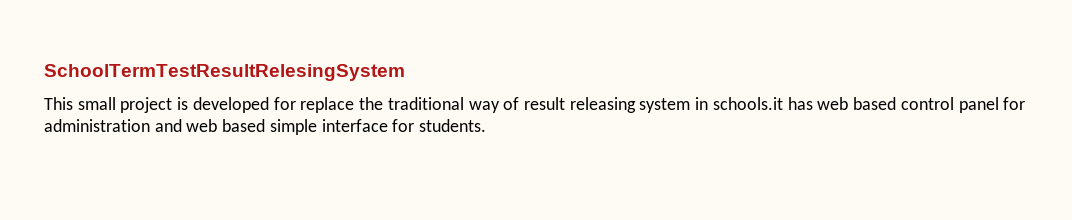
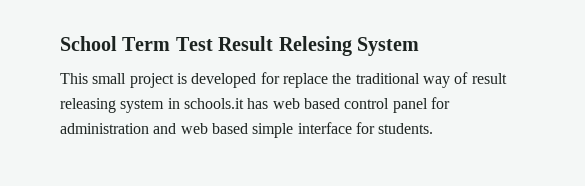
- SchoolTermTestResultRelesingSystem
+ School Term Test Result Relesing System

